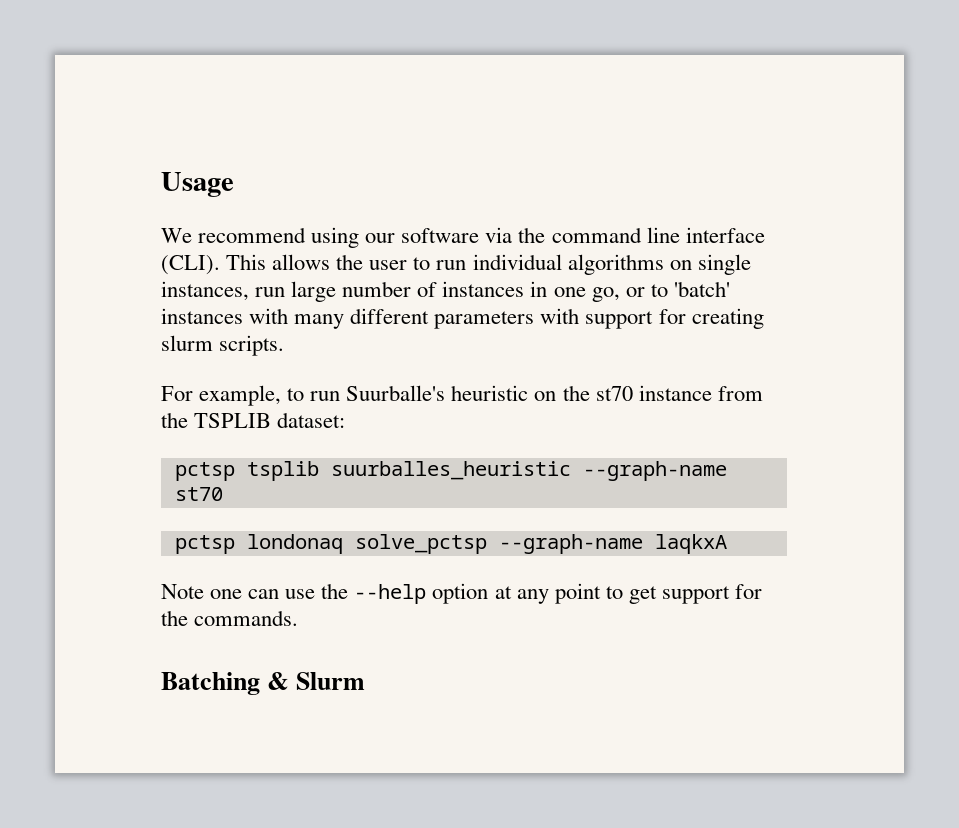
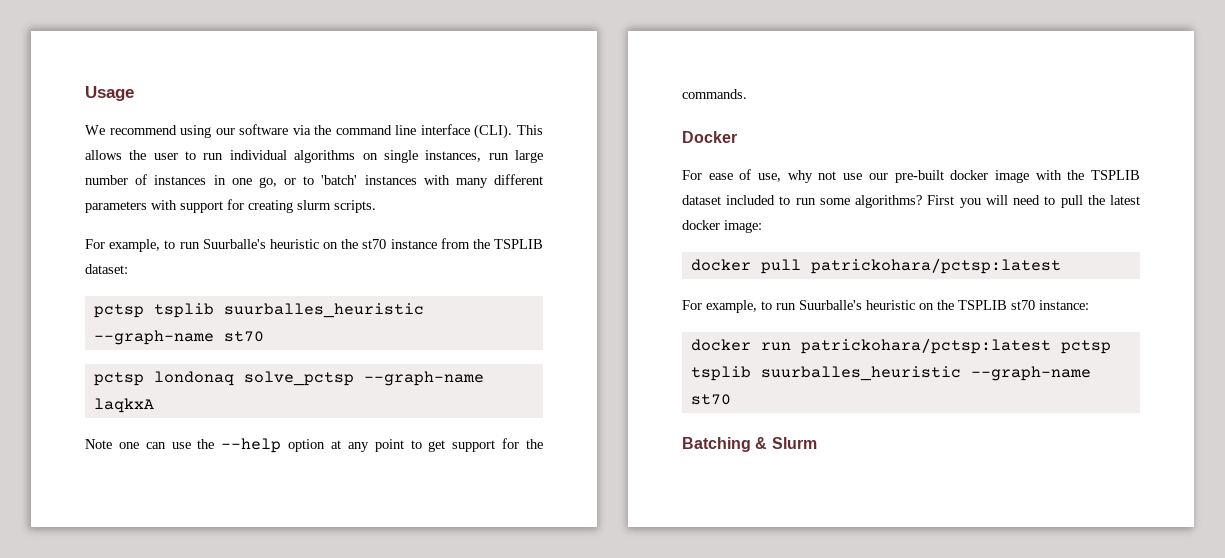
+ Docker
+ For ease of use, why not use our pre-built docker image with the TSPLIB dataset included to run some algorithms? First you will need to pull the latest docker image:
+ docker pull patrickohara/pctsp:latest
+ For example, to run Suurballe's heuristic on the TSPLIB st70 instance:
+ docker run patrickohara/pctsp:latest pctsp tsplib suurballes_heuristic --graph-name st70

